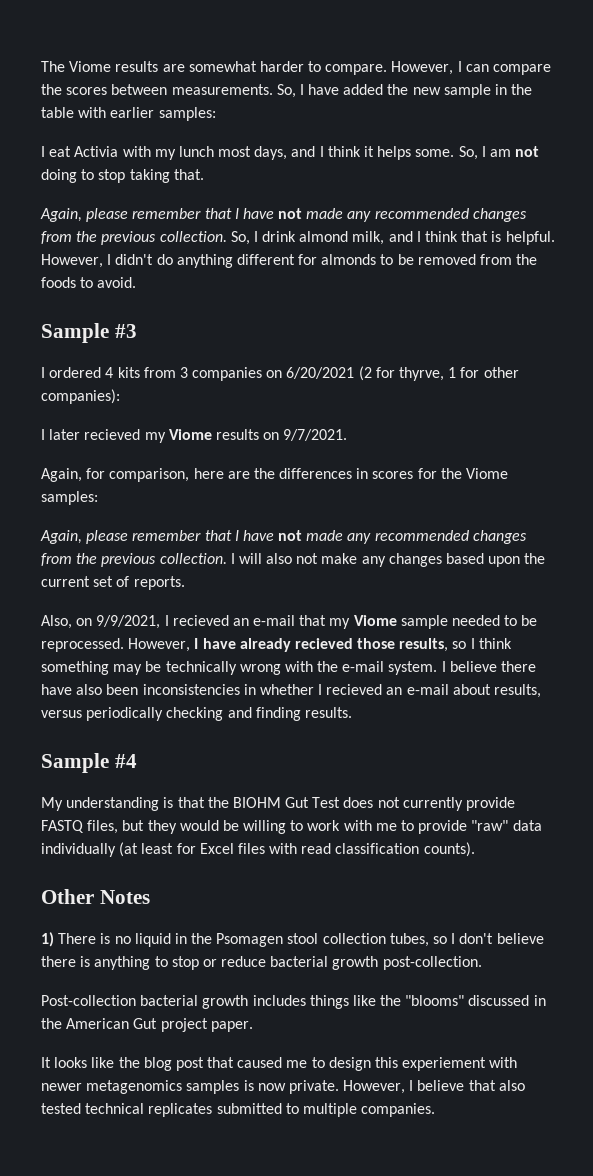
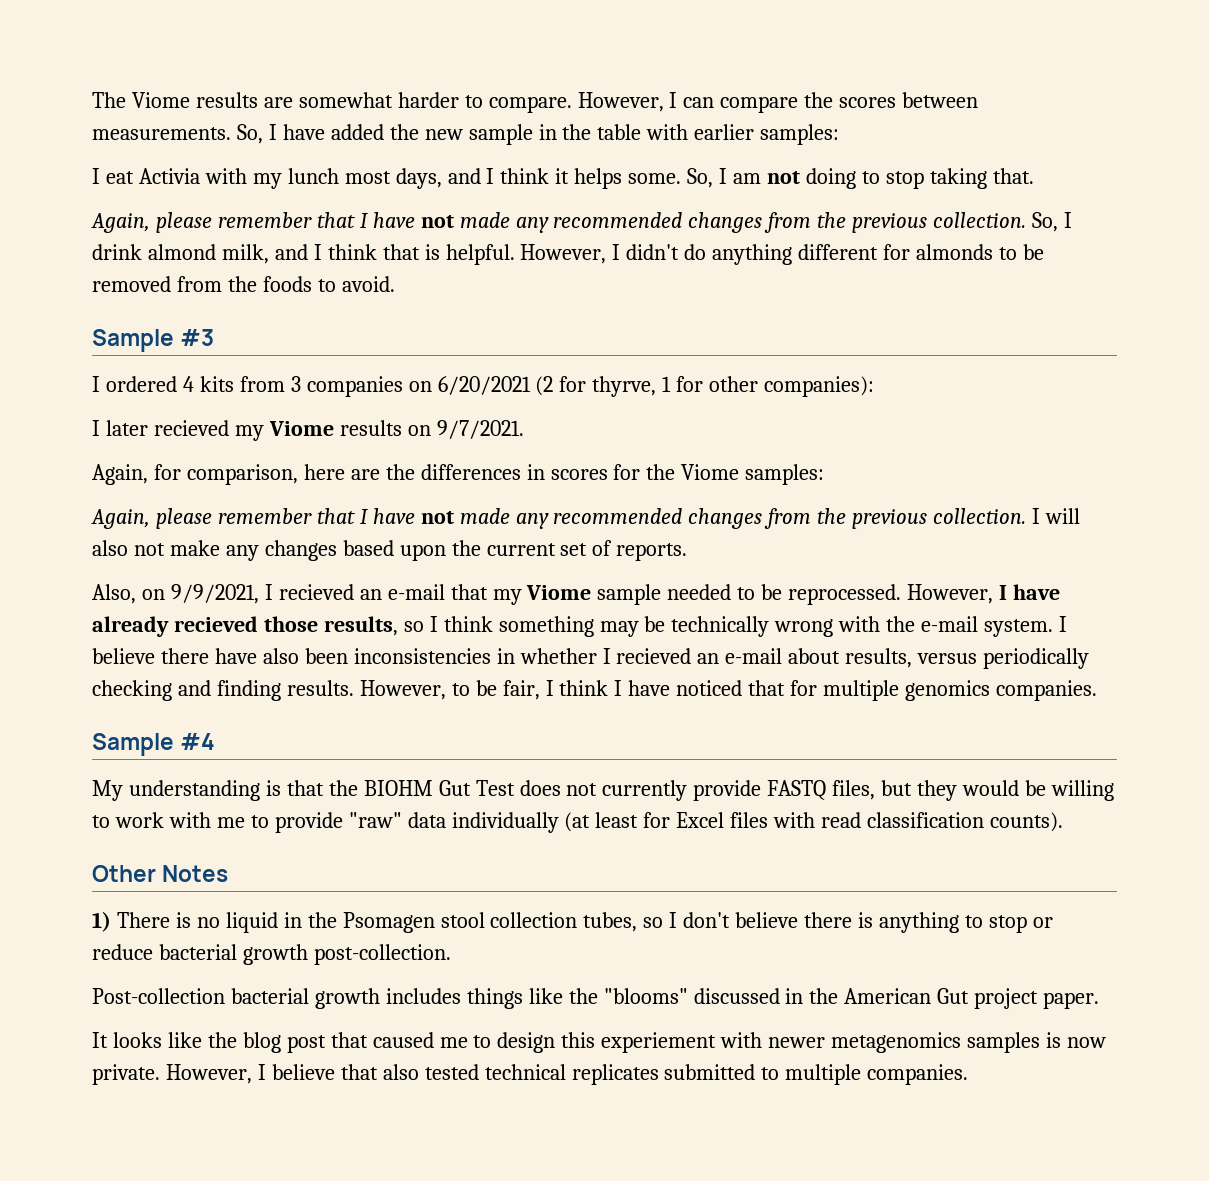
+ However, to be fair, I think I have noticed that for multiple genomics companies.

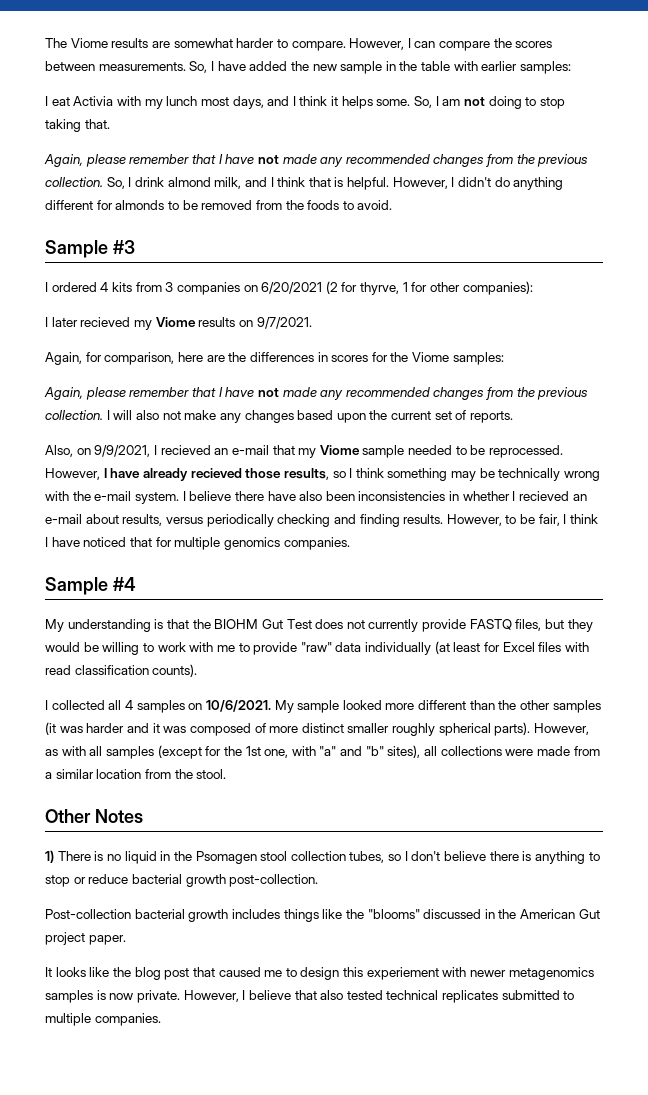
+ I collected all 4 samples on 10/6/2021. My sample looked more different than the other samples (it was harder and it was composed of more distinct smaller roughly spherical parts). However, as with all samples (except for the 1st one, with "a" and "b" sites), all collections were made from a similar location from the stool.

